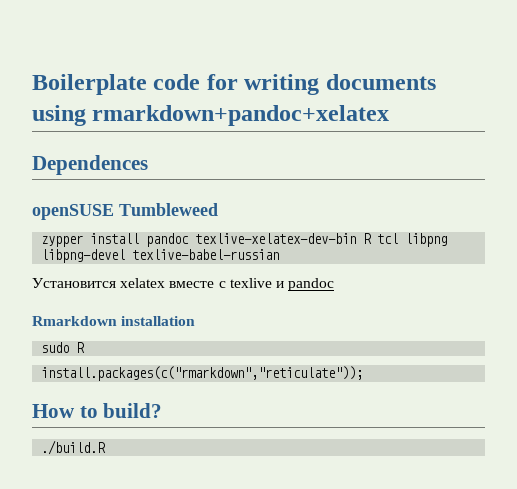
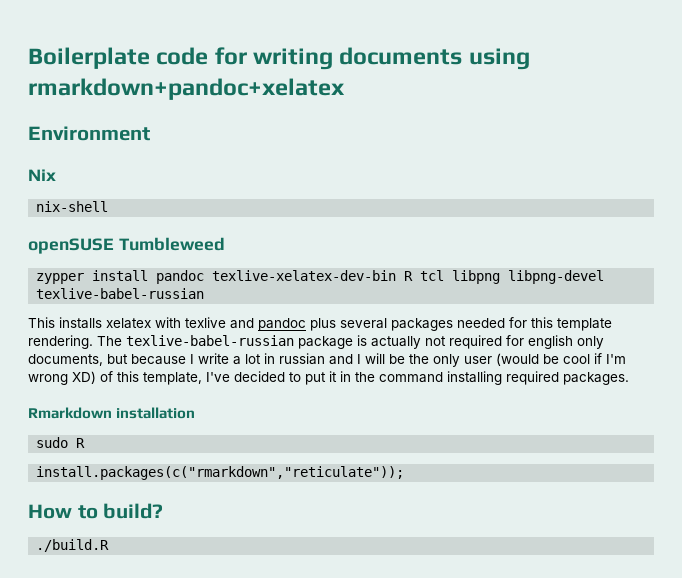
- Dependences
+ Environment
+ Nix
+ nix-shell
- Установится xelatex вместе с texlive и pandoc
+ This installs xelatex with texlive and pandoc plus several packages needed for this template rendering. The texlive-babel-russian package is actually not required for english only documents, but because I write a lot in russian and I will be the only user (would be cool if I'm wrong XD) of this template, I've decided to put it in the command installing required packages.

